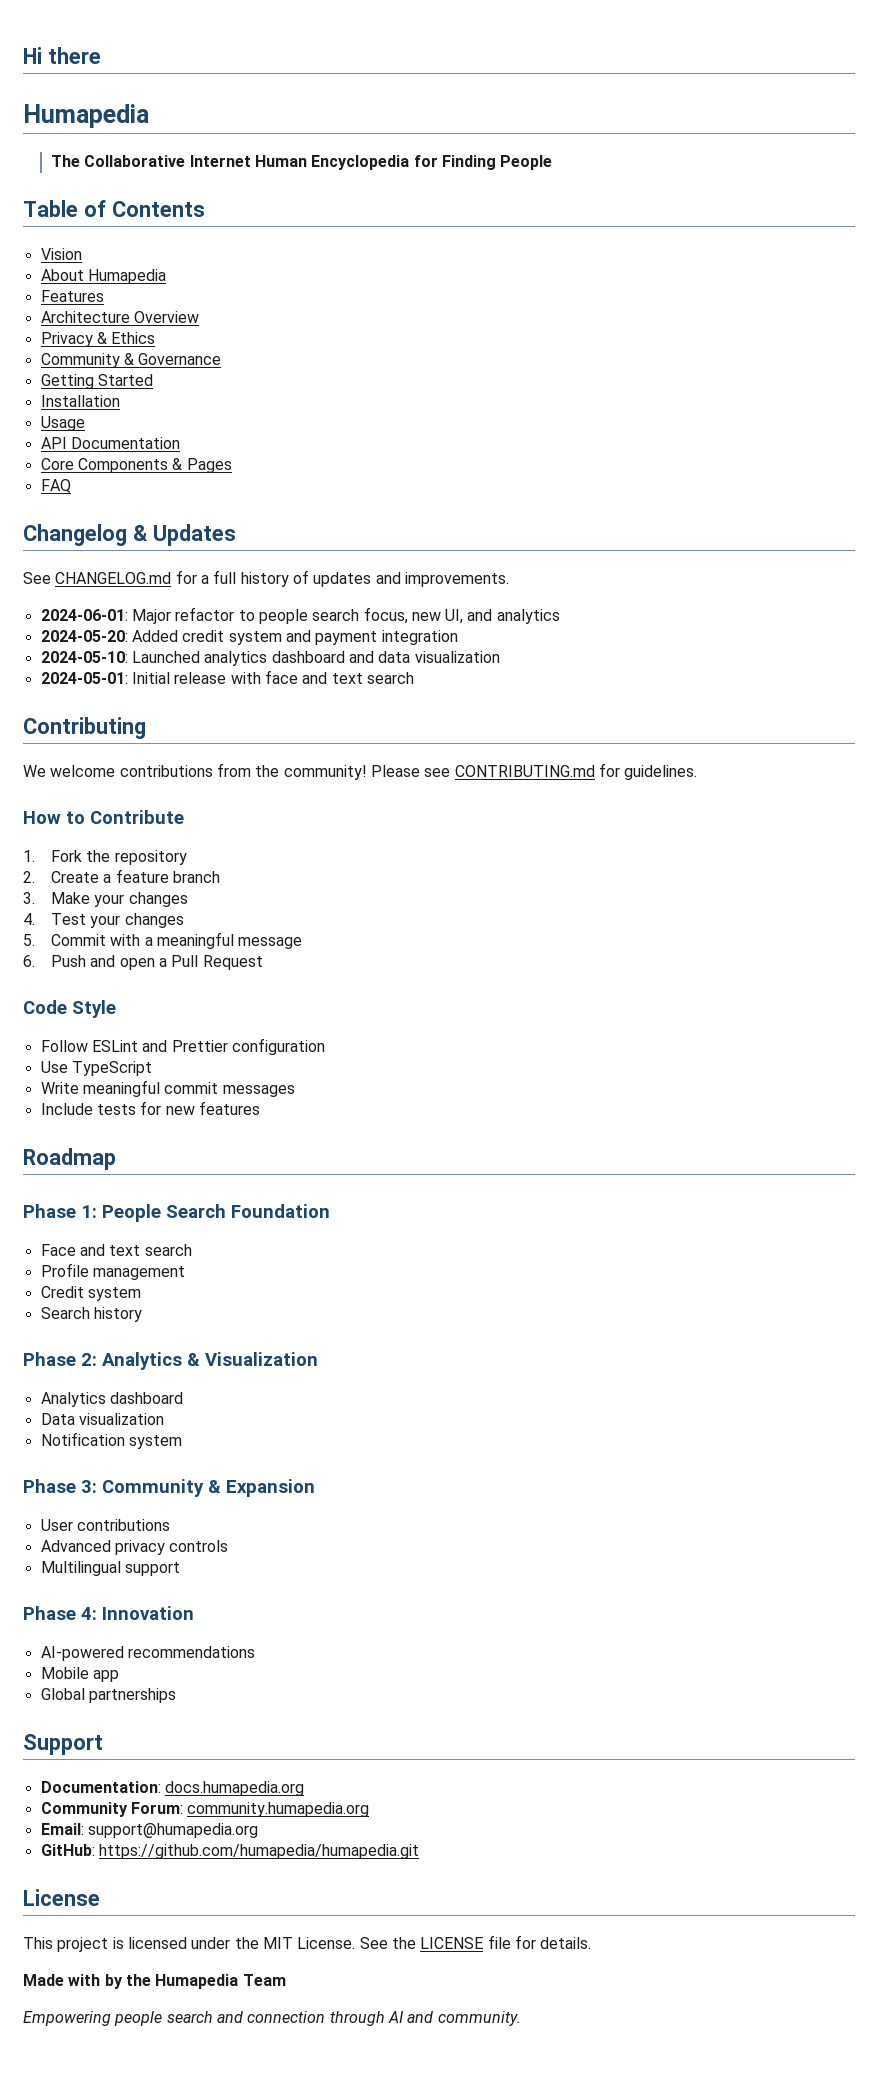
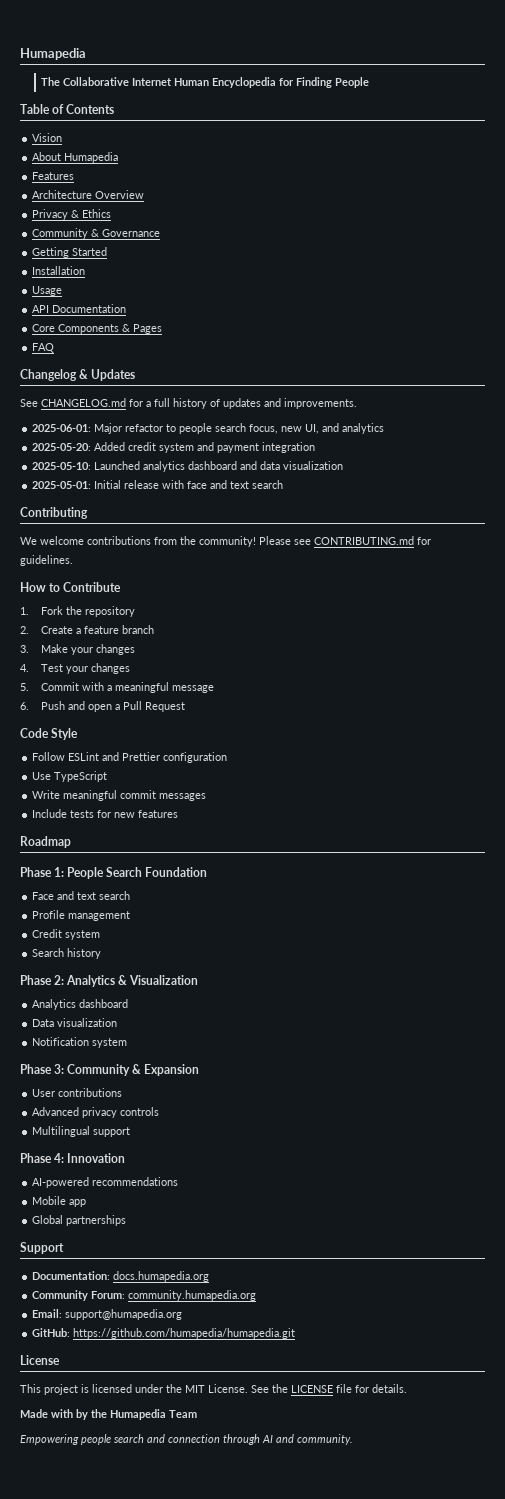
- Hi there
- 2024-06-01: Major refactor to people search focus, new UI, and analytics
+ 2025-06-01: Major refactor to people search focus, new UI, and analytics
- 2024-05-20: Added credit system and payment integration
+ 2025-05-20: Added credit system and payment integration
- 2024-05-10: Launched analytics dashboard and data visualization
+ 2025-05-10: Launched analytics dashboard and data visualization
- 2024-05-01: Initial release with face and text search
+ 2025-05-01: Initial release with face and text search

